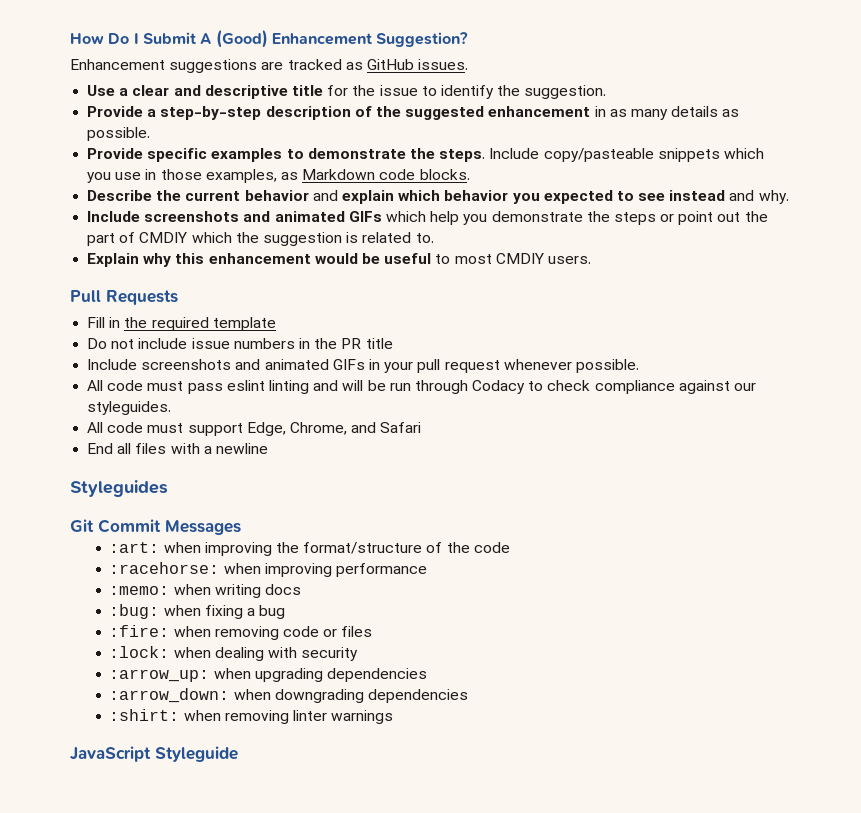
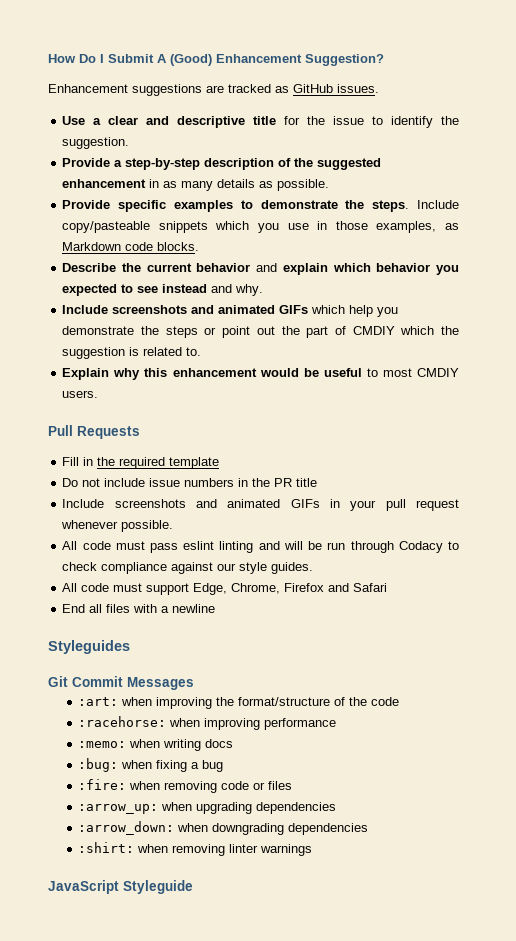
- All code must pass eslint linting and will be run through Codacy to check compliance against our styleguides.
+ All code must pass eslint linting and will be run through Codacy to check compliance against our style guides.
- All code must support Edge, Chrome, and Safari
+ All code must support Edge, Chrome, Firefox and Safari
- :lock: when dealing with security

